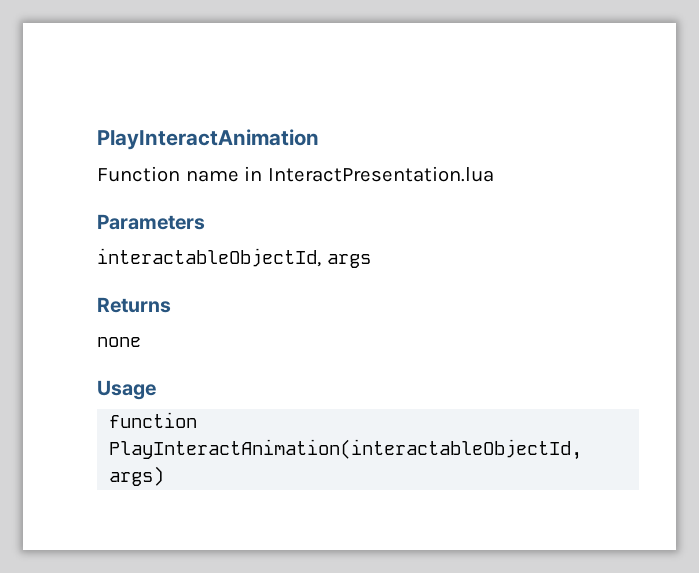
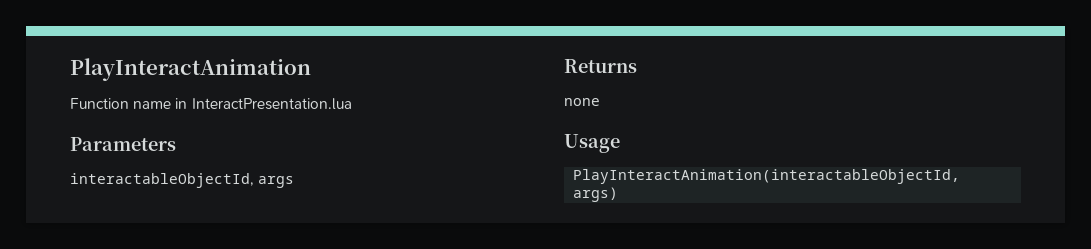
- function PlayInteractAnimation(interactableObjectId, args)
+ PlayInteractAnimation(interactableObjectId, args)

